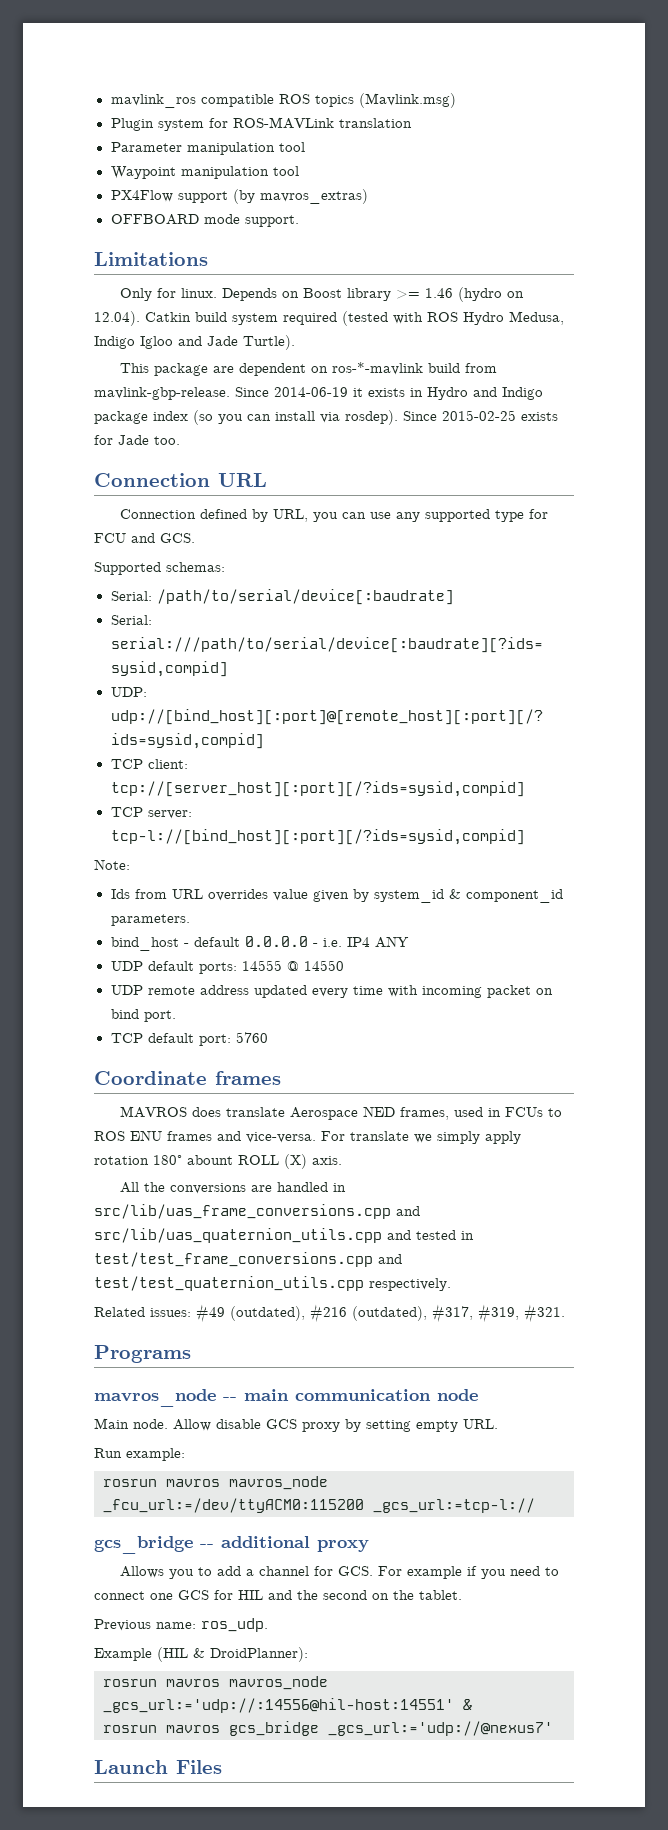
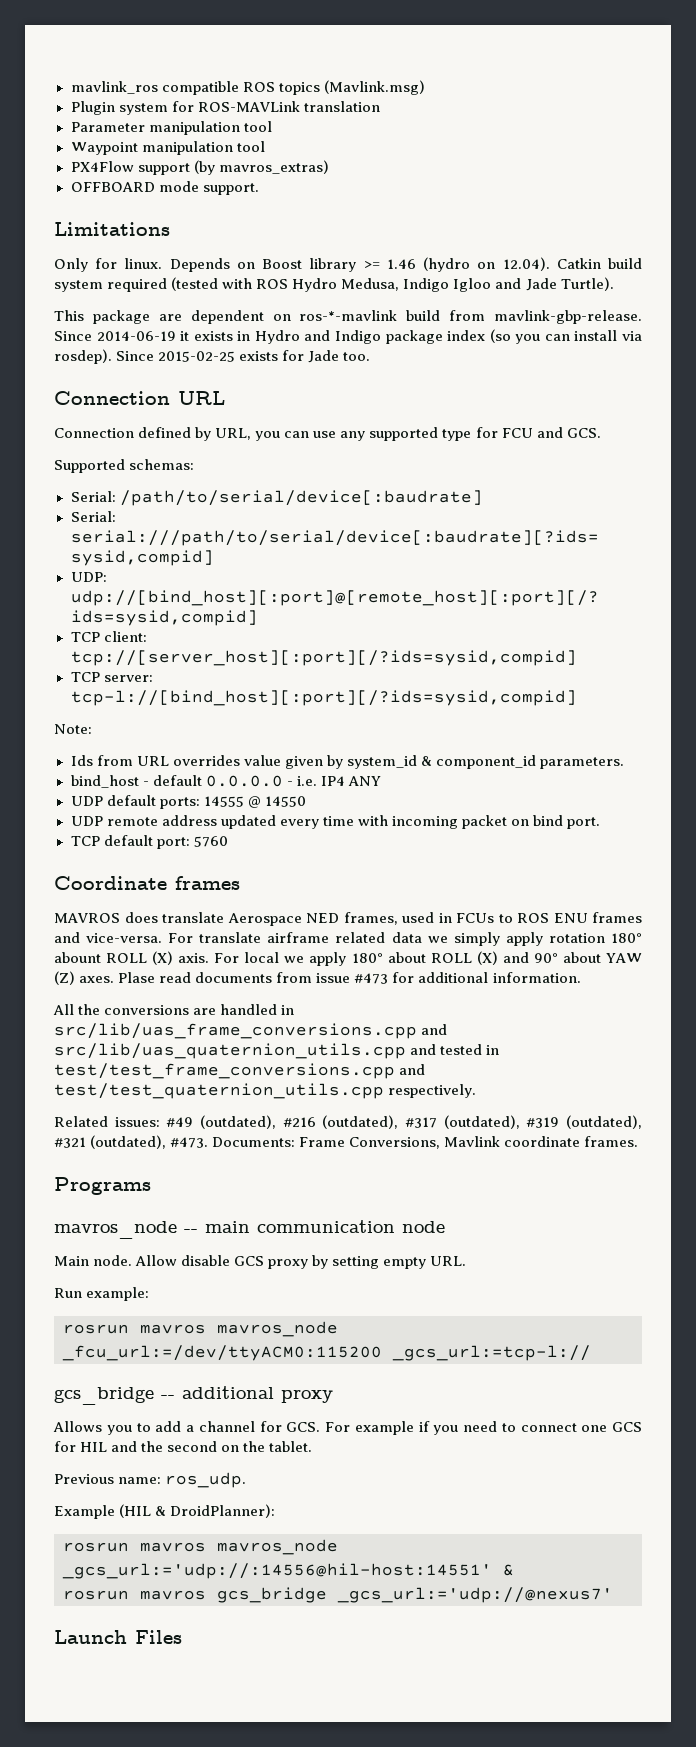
- For translate we simply apply rotation 180° abount ROLL (X) axis.
+ For translate airframe related data we simply apply rotation 180° abount ROLL (X) axis. For local we apply 180° about ROLL (X) and 90° about YAW (Z) axes. Plase read documents from issue #473 for additional information.
- Related issues: #49 (outdated), #216 (outdated), #317, #319, #321.
+ Related issues: #49 (outdated), #216 (outdated), #317 (outdated), #319 (outdated), #321 (outdated), #473. Documents: Frame Conversions, Mavlink coordinate frames.

